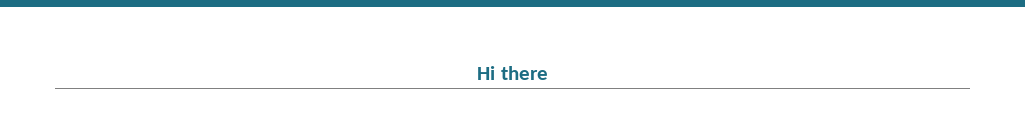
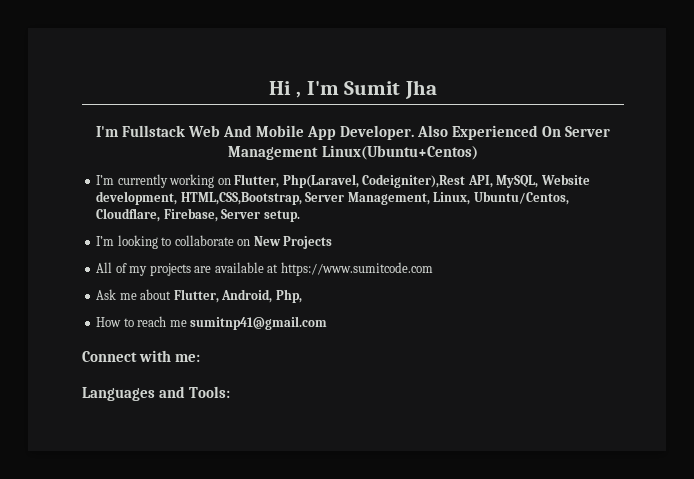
- Hi there
+ Hi , I'm Sumit Jha
+ I'm Fullstack Web And Mobile App Developer. Also Experienced On Server Management Linux(Ubuntu+Centos)
+ I’m currently working on Flutter, Php(Laravel, Codeigniter),Rest API, MySQL, Website development, HTML,CSS,Bootstrap, Server Management, Linux, Ubuntu/Centos, Cloudflare, Firebase, Server setup.
+ I’m looking to collaborate on New Projects
+ All of my projects are available at https://www.sumitcode.com
+ Ask me about Flutter, Android, Php,
+ How to reach me sumitnp41@gmail.com
+ Connect with me:
+ Languages and Tools:

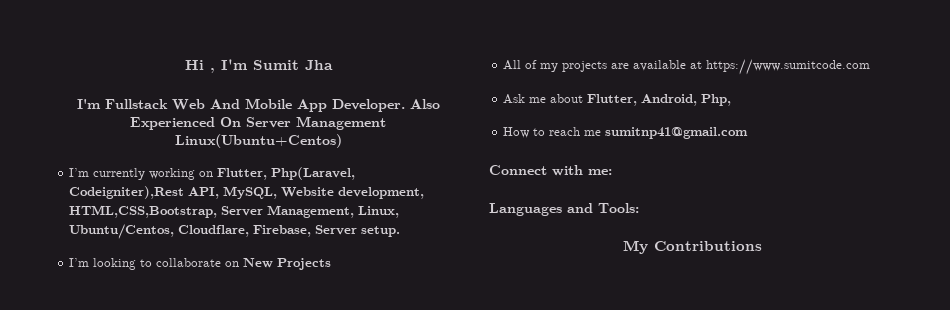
+ My Contributions

